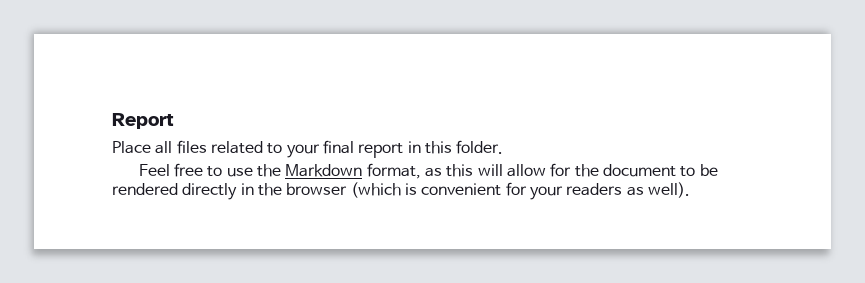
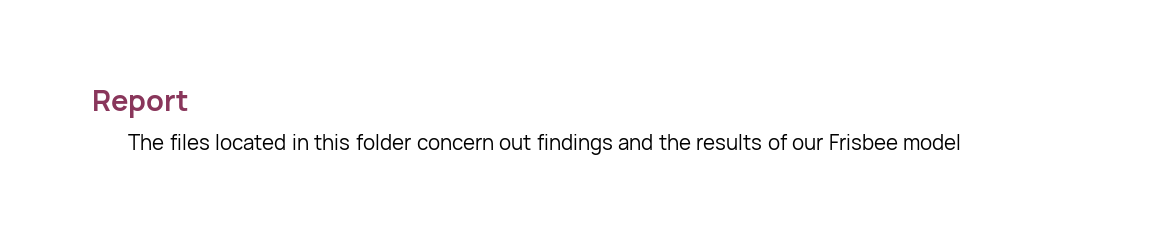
- Place all files related to your final report in this folder.
- Feel free to use the Markdown format, as this will allow for the document to be rendered directly in the browser (which is convenient for your readers as well).
+ The files located in this folder concern out findings and the results of our Frisbee model

